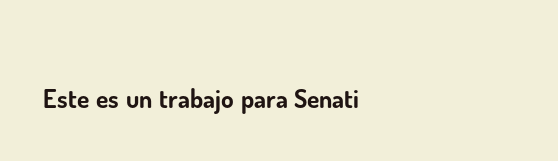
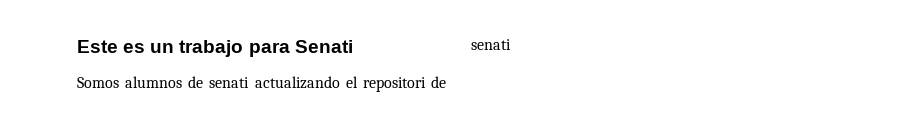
+ Somos alumnos de senati actualizando el repositori de senati

